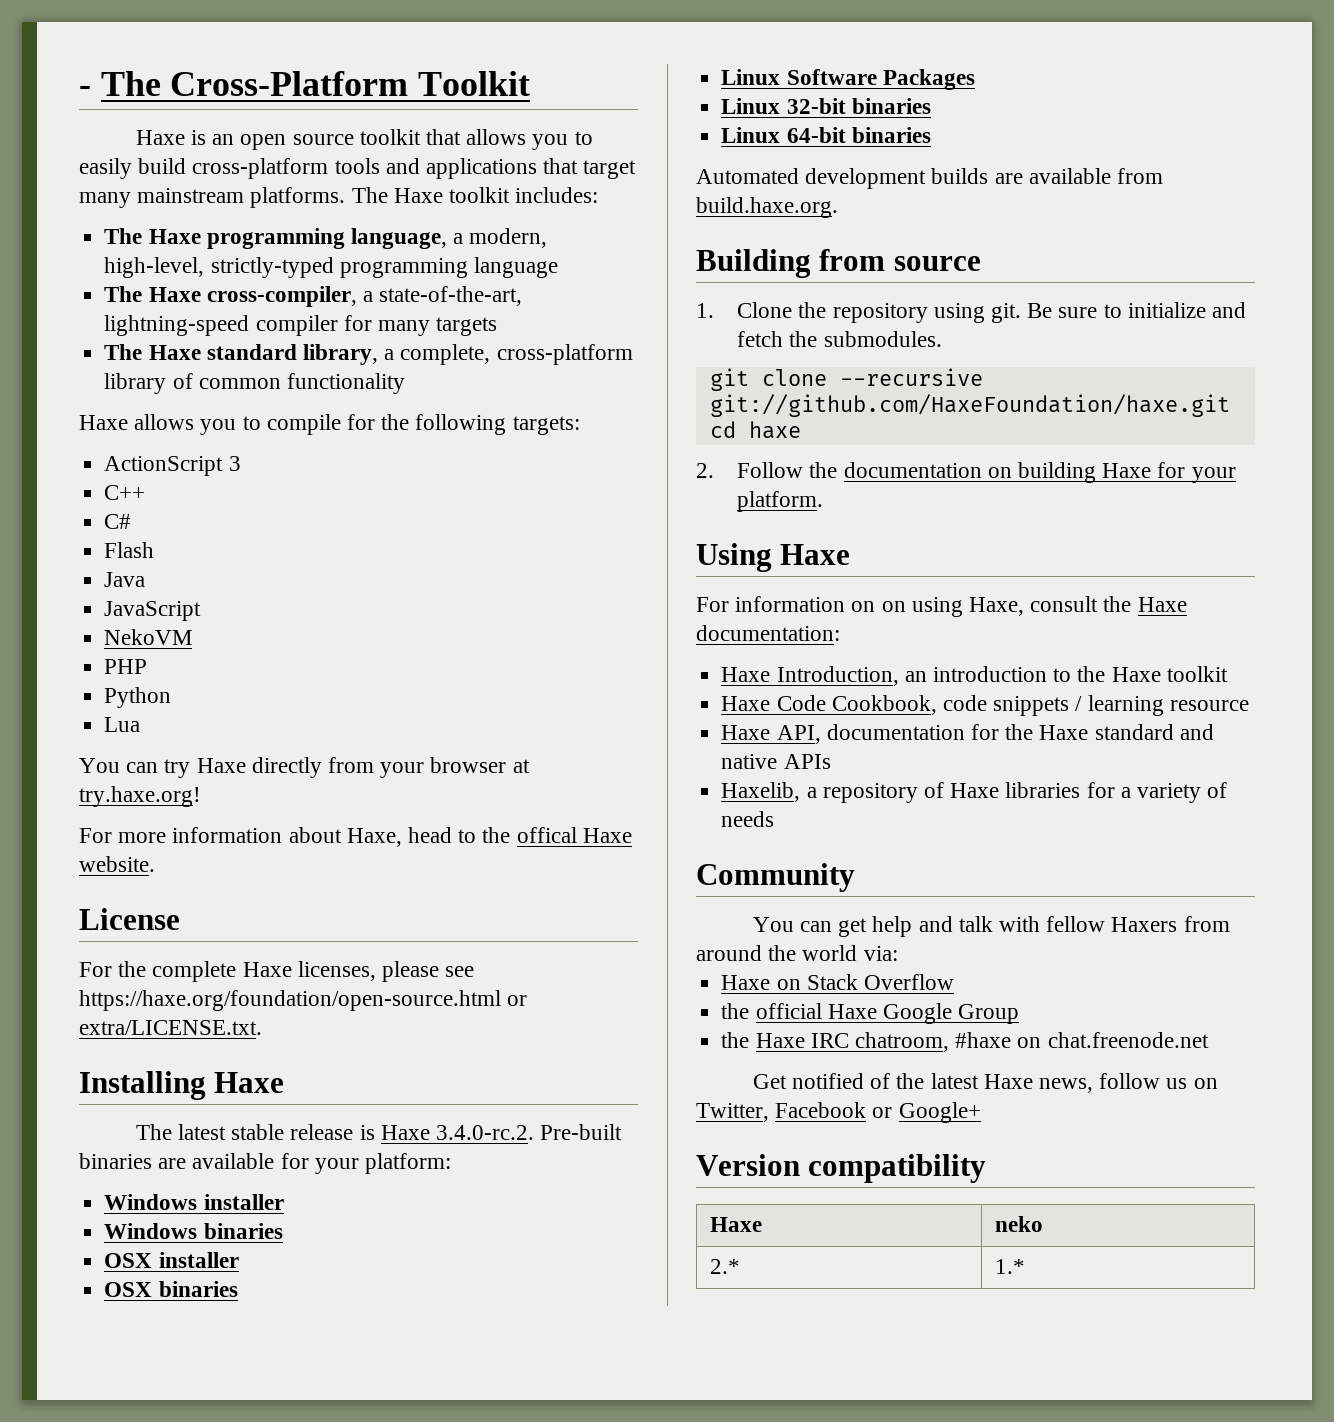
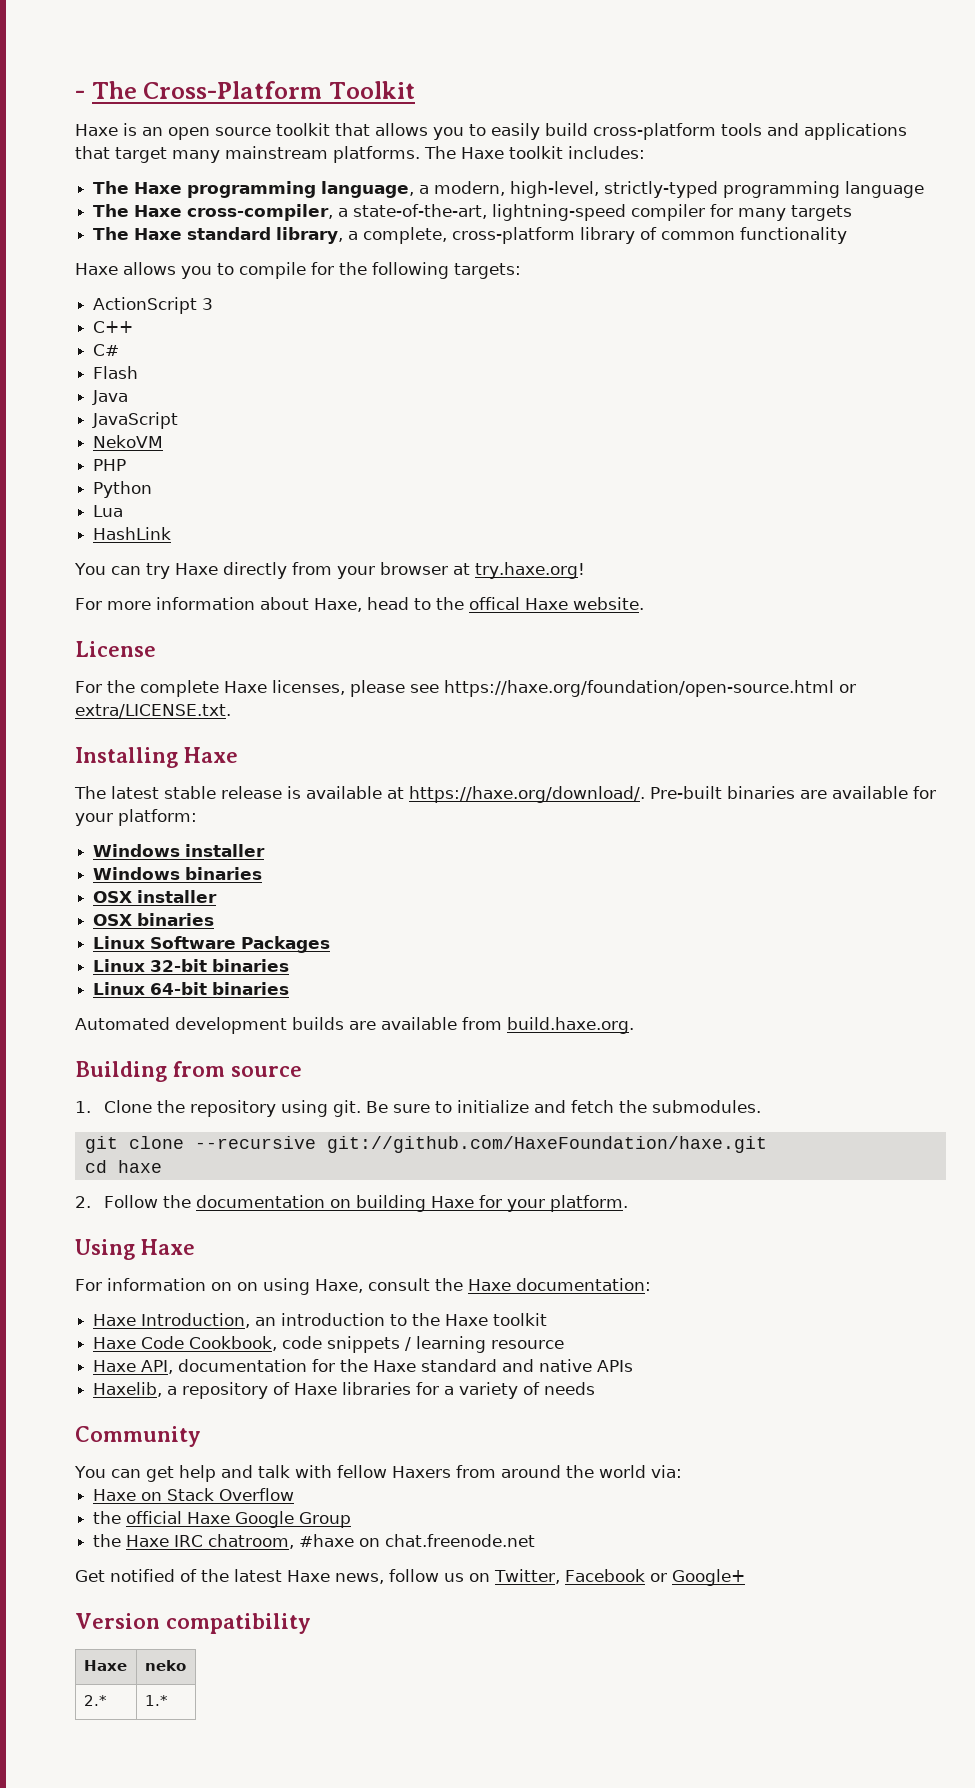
+ HashLink
- The latest stable release is Haxe 3.4.0-rc.2. Pre-built binaries are available for your platform:
+ The latest stable release is available at https://haxe.org/download/. Pre-built binaries are available for your platform:

